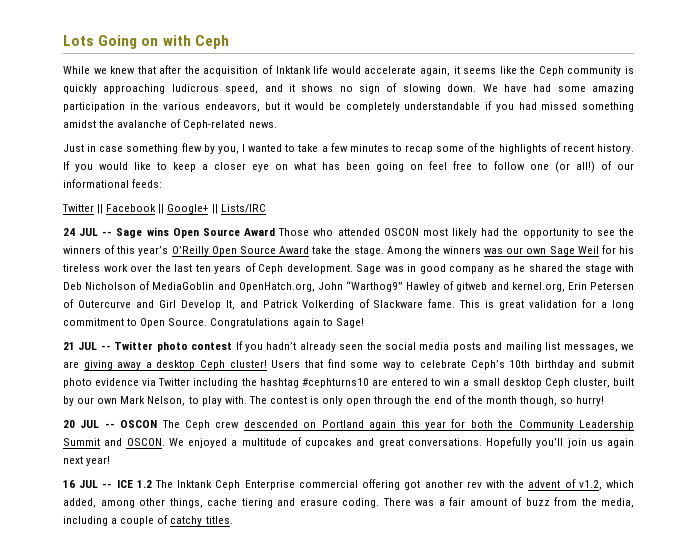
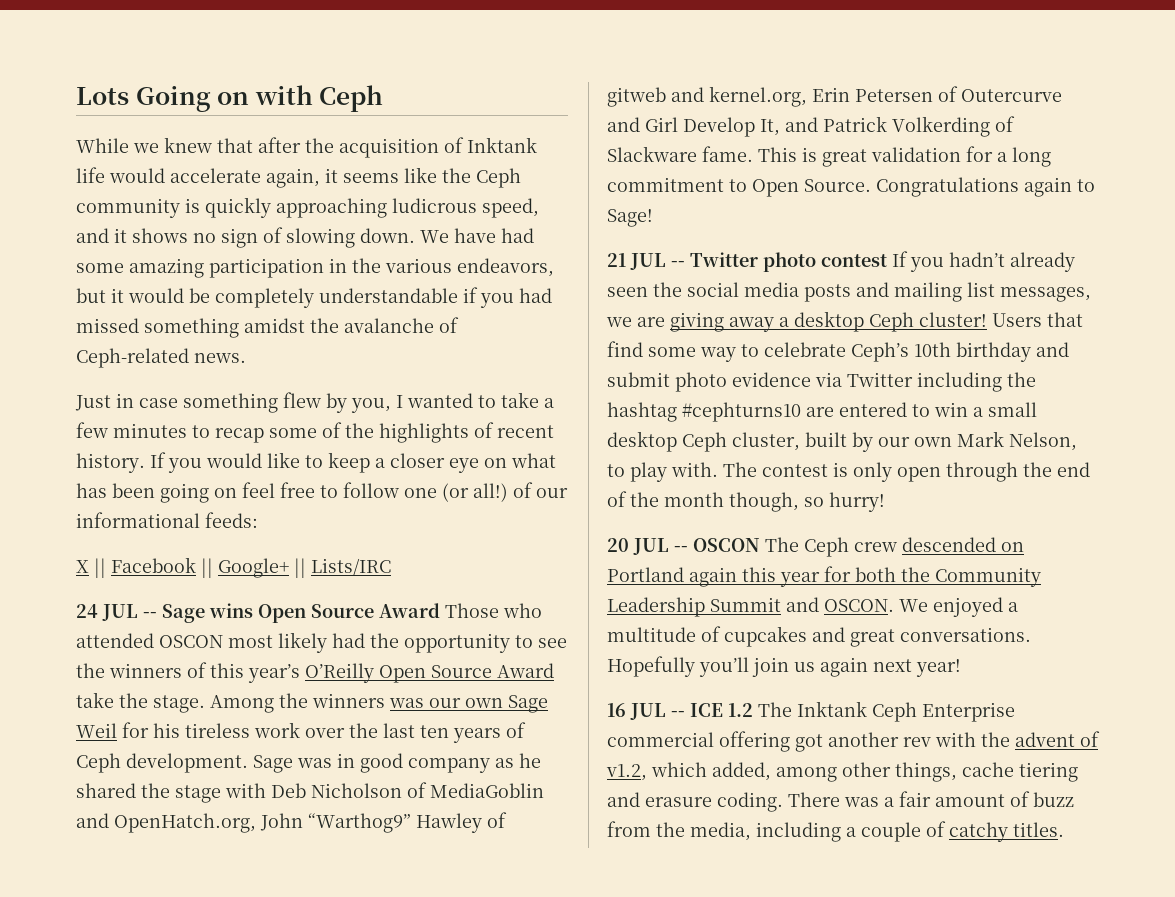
- Twitter || Facebook || Google+ || Lists/IRC
+ X || Facebook || Google+ || Lists/IRC

